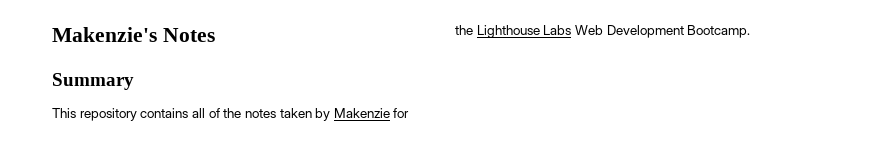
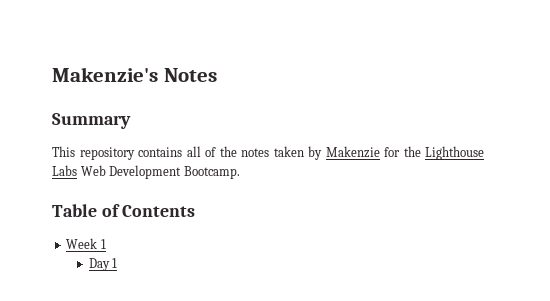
+ Table of Contents
+ Week 1
+ Day 1

